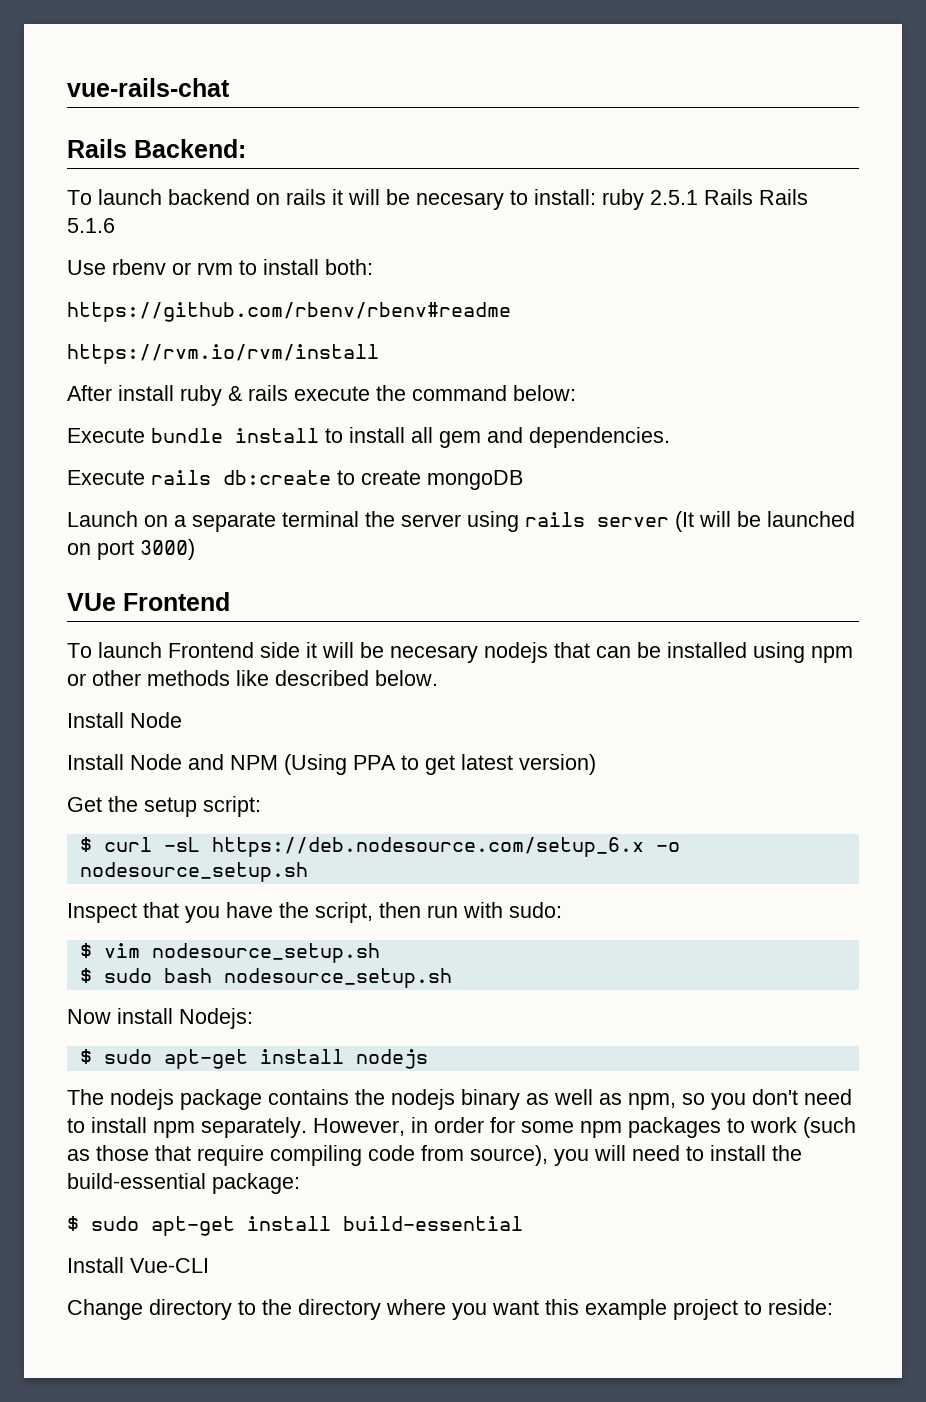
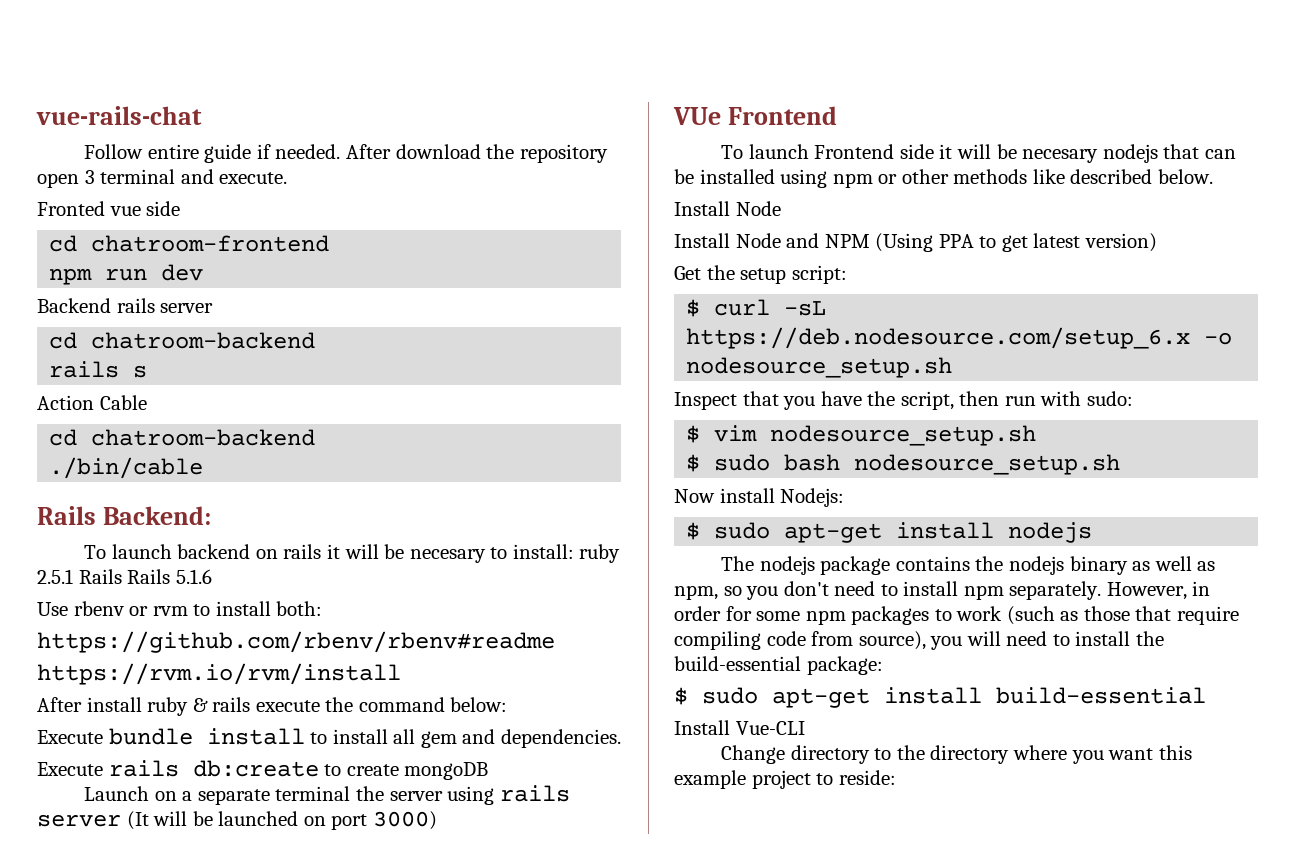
+ Follow entire guide if needed. After download the repository open 3 terminal and execute.
+ Fronted vue side
+ cd chatroom-frontend
+ npm run dev
+ Backend rails server
+ cd chatroom-backend
+ rails s
+ Action Cable
+ cd chatroom-backend
+ ./bin/cable

